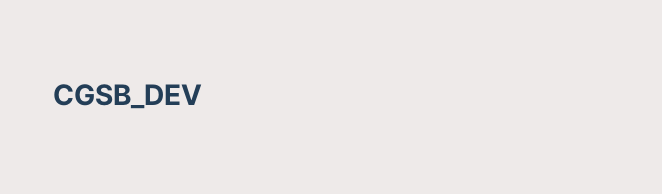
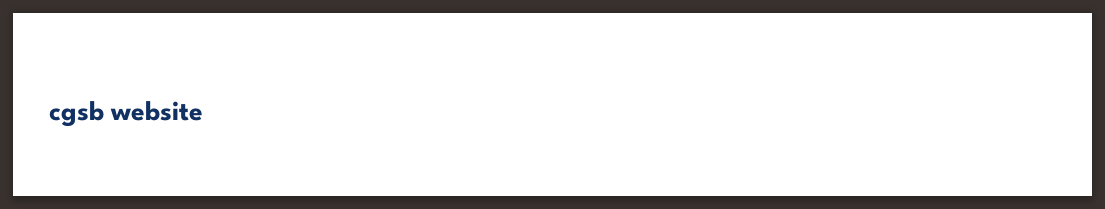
- CGSB_DEV
+ cgsb website

